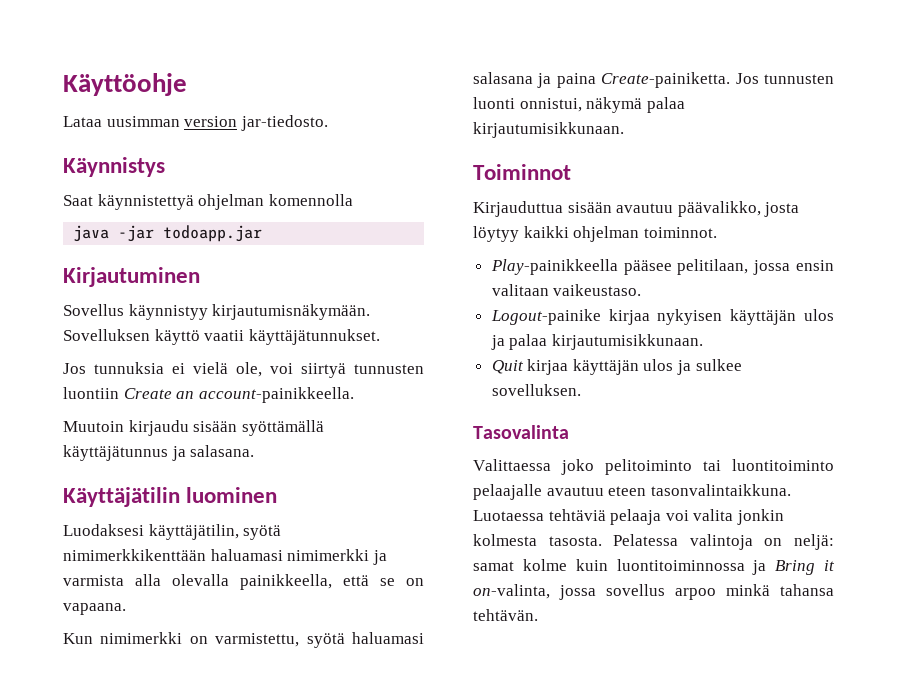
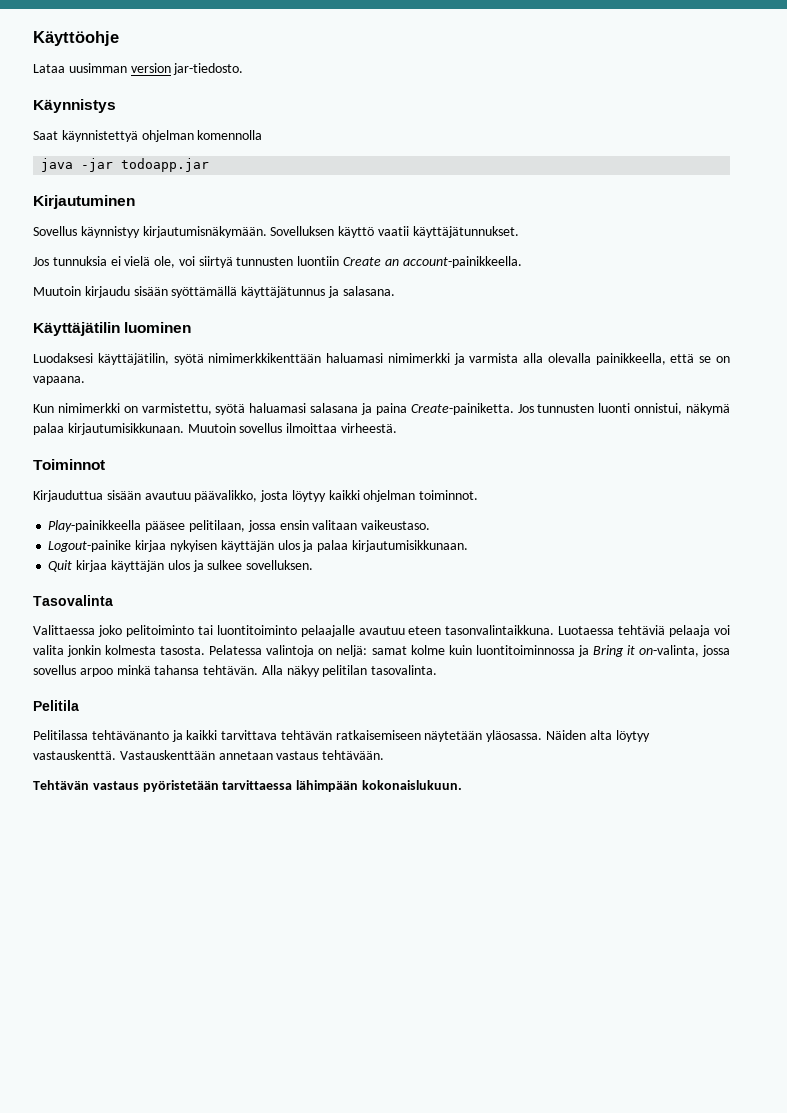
+ Muutoin sovellus ilmoittaa virheestä.
+ Alla näkyy pelitilan tasovalinta.
+ Pelitila
+ Pelitilassa tehtävänanto ja kaikki tarvittava tehtävän ratkaisemiseen näytetään yläosassa. Näiden alta löytyy vastauskenttä. Vastauskenttään annetaan vastaus tehtävään.
+ Tehtävän vastaus pyöristetään tarvittaessa lähimpään kokonaislukuun.

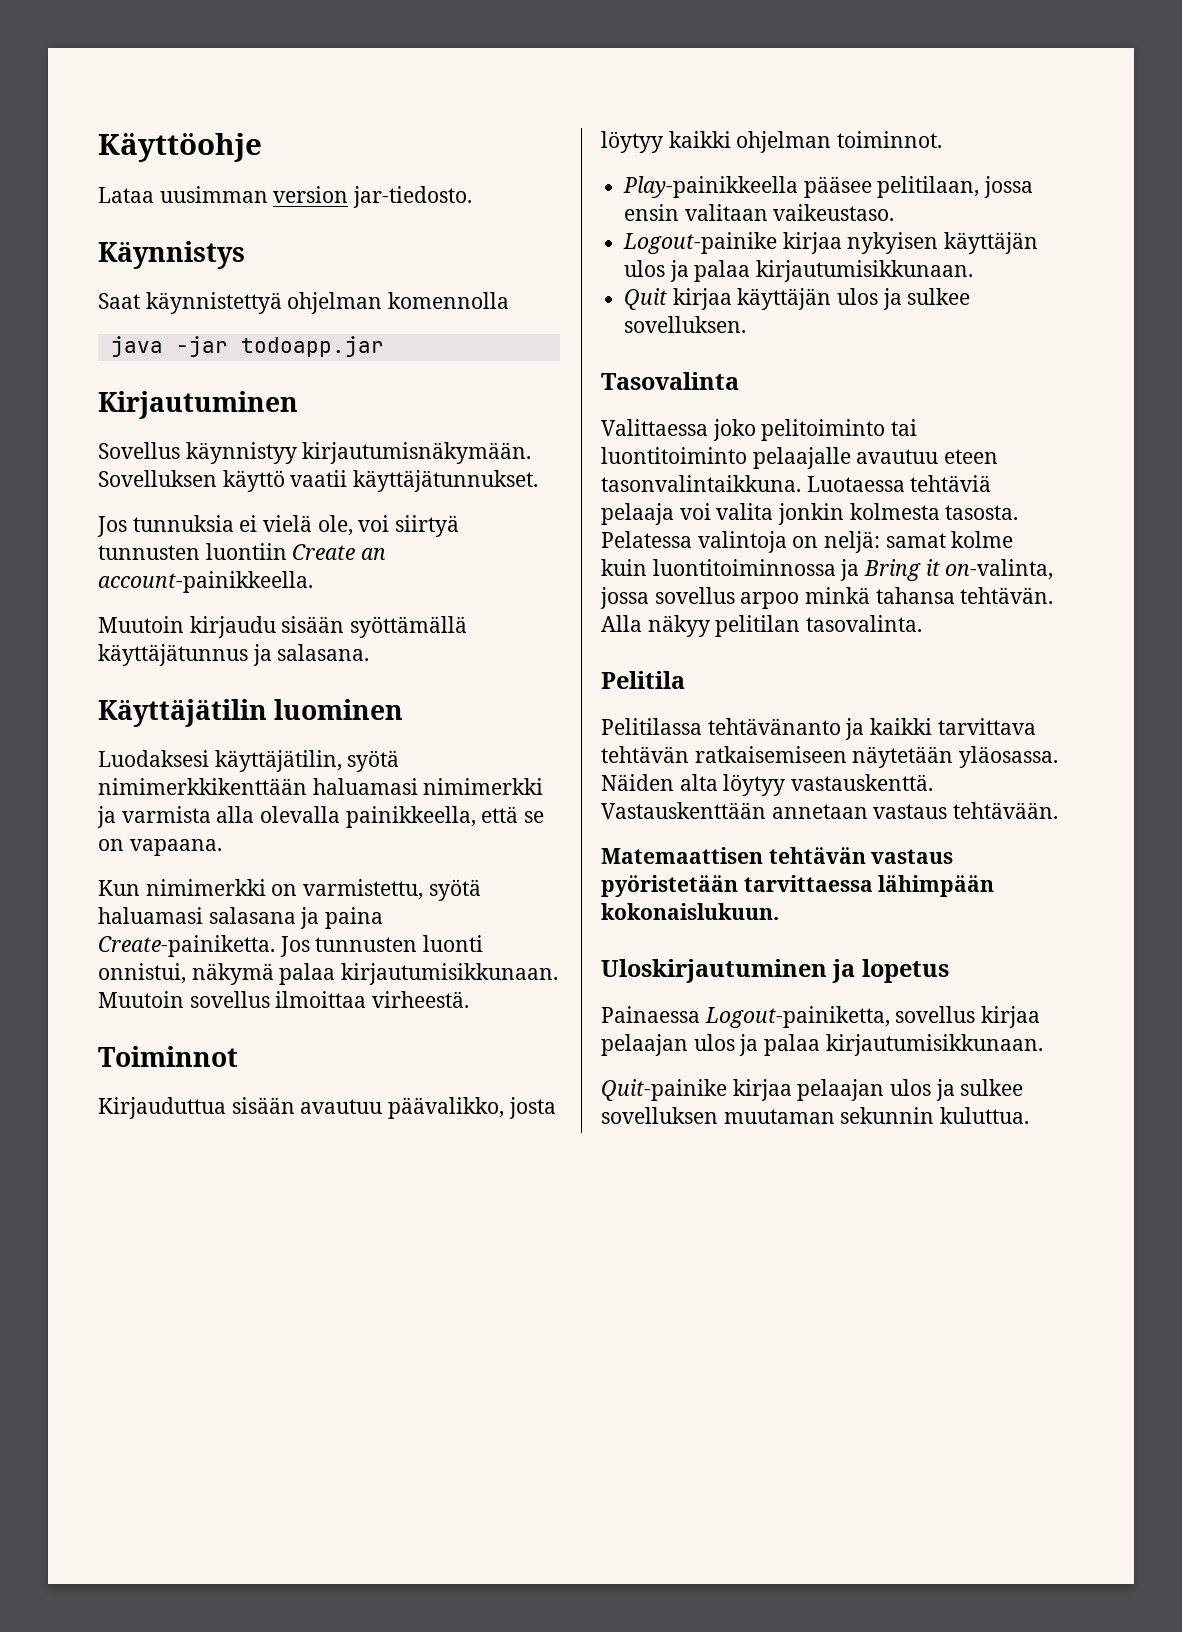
- Tehtävän vastaus pyöristetään tarvittaessa lähimpään kokonaislukuun.
+ Matemaattisen tehtävän vastaus pyöristetään tarvittaessa lähimpään kokonaislukuun.
+ Uloskirjautuminen ja lopetus
+ Painaessa Logout-painiketta, sovellus kirjaa pelaajan ulos ja palaa kirjautumisikkunaan.
+ Quit-painike kirjaa pelaajan ulos ja sulkee sovelluksen muutaman sekunnin kuluttua.

